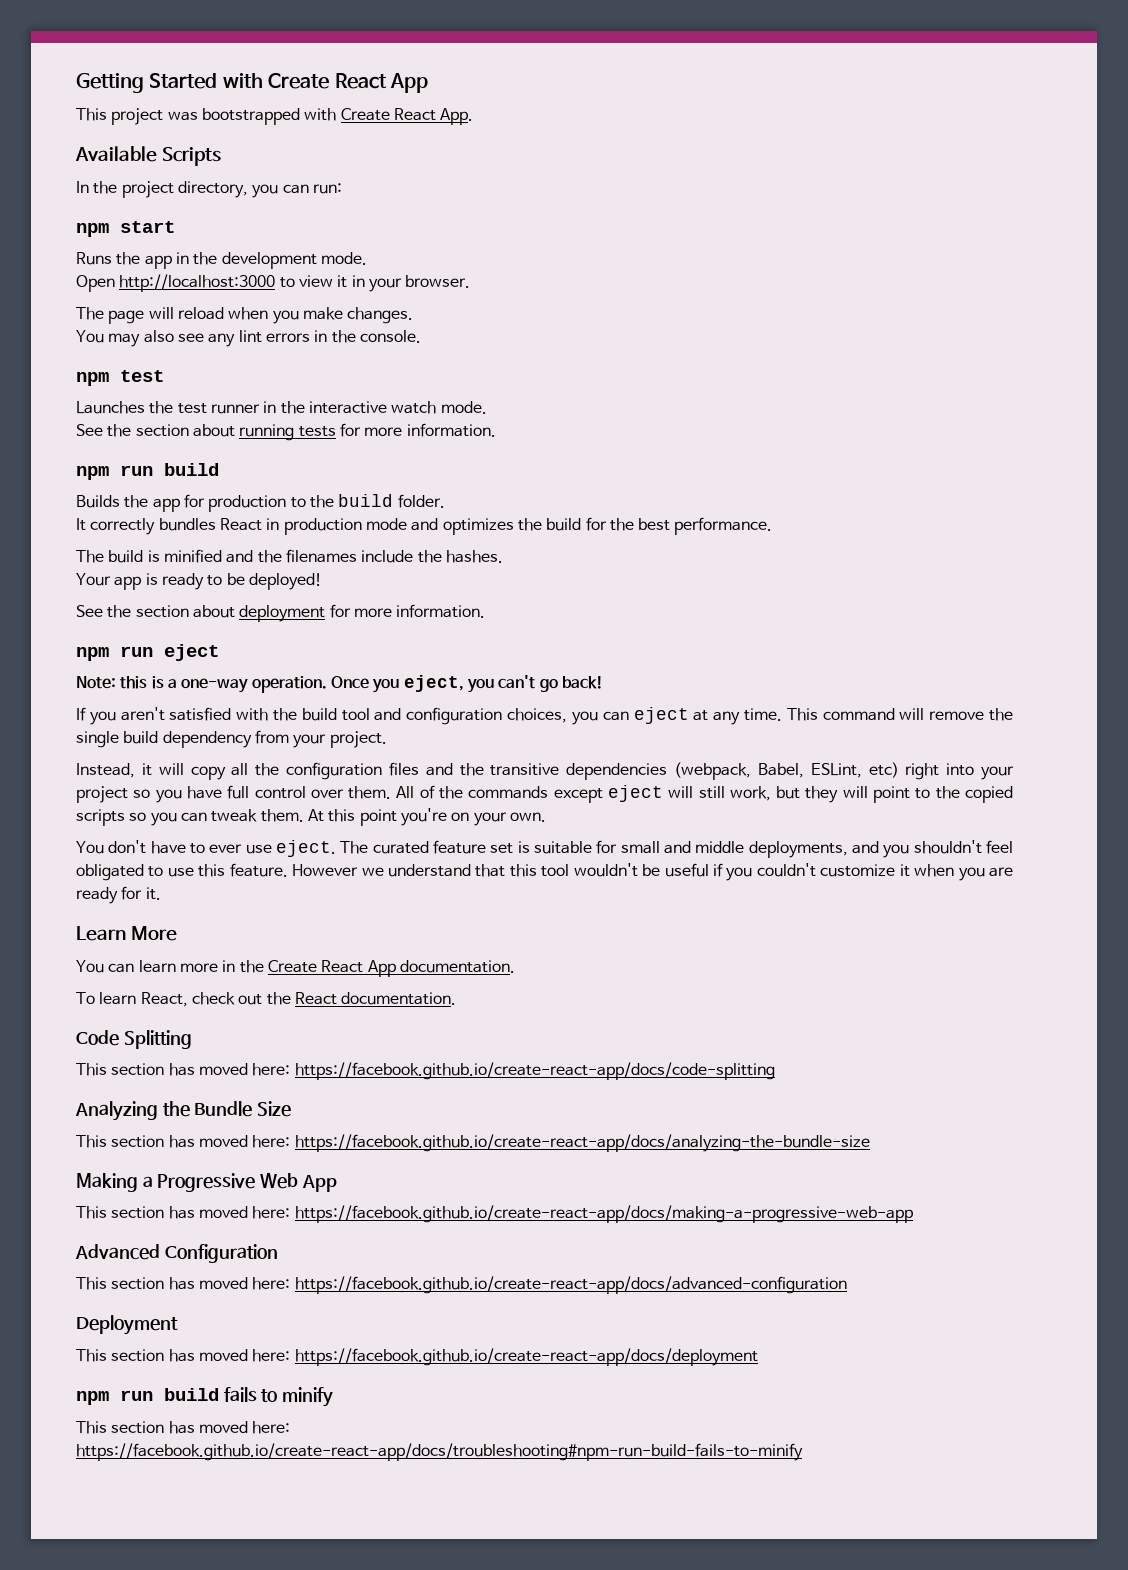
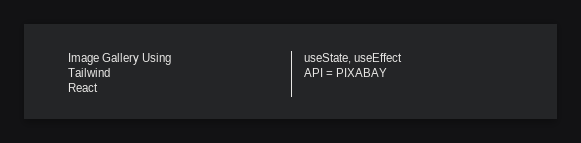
- Getting Started with Create React App
- This project was bootstrapped with Create React App.
- Available Scripts
- In the project directory, you can run:
- npm start
- Runs the app in the development mode.
- Open http://localhost:3000 to view it in your browser.
- The page will reload when you make changes.
- You may also see any lint errors in the console.
- npm test
- Launches the test runner in the interactive watch mode.
- See the section about running tests for more information.
- npm run build
- Builds the app for production to the build folder.
- It correctly bundles React in production mode and optimizes the build for the best performance.
- The build is minified and the filenames include the hashes.
- Your app is ready to be deployed!
- See the section about deployment for more information.
- npm run eject
- Note: this is a one-way operation. Once you eject, you can't go back!
- If you aren't satisfied with the build tool and configuration choices, you can eject at any time. This command will remove the single build dependency from your project.
- Instead, it will copy all the configuration files and the transitive dependencies (webpack, Babel, ESLint, etc) right into your project so you have full control over them. All of the commands except eject will still work, but they will point to the copied scripts so you can tweak them. At this point you're on your own.
- You don't have to ever use eject. The curated feature set is suitable for small and middle deployments, and you shouldn't feel obligated to use this feature. However we understand that this tool wouldn't be useful if you couldn't customize it when you are ready for it.
- Learn More
- You can learn more in the Create React App documentation.
- To learn React, check out the React documentation.
- Code Splitting
- This section has moved here: https://facebook.github.io/create-react-app/docs/code-splitting
- Analyzing the Bundle Size
- This section has moved here: https://facebook.github.io/create-react-app/docs/analyzing-the-bundle-size
- Making a Progressive Web App
- This section has moved here: https://facebook.github.io/create-react-app/docs/making-a-progressive-web-app
- Advanced Configuration
- This section has moved here: https://facebook.github.io/create-react-app/docs/advanced-configuration
- Deployment
- This section has moved here: https://facebook.github.io/create-react-app/docs/deployment
- npm run build fails to minify
- This section has moved here: https://facebook.github.io/create-react-app/docs/troubleshooting#npm-run-build-fails-to-minify
+ Image Gallery Using
+ Tailwind
+ React
+ useState, useEffect
+ API = PIXABAY

